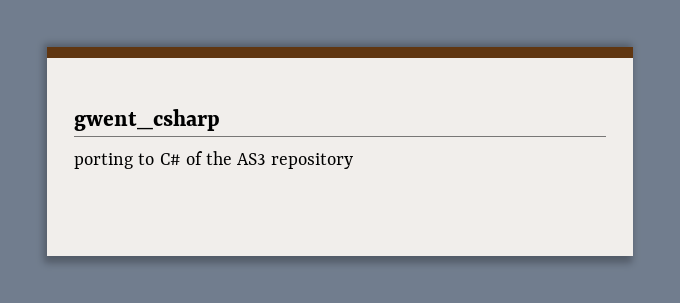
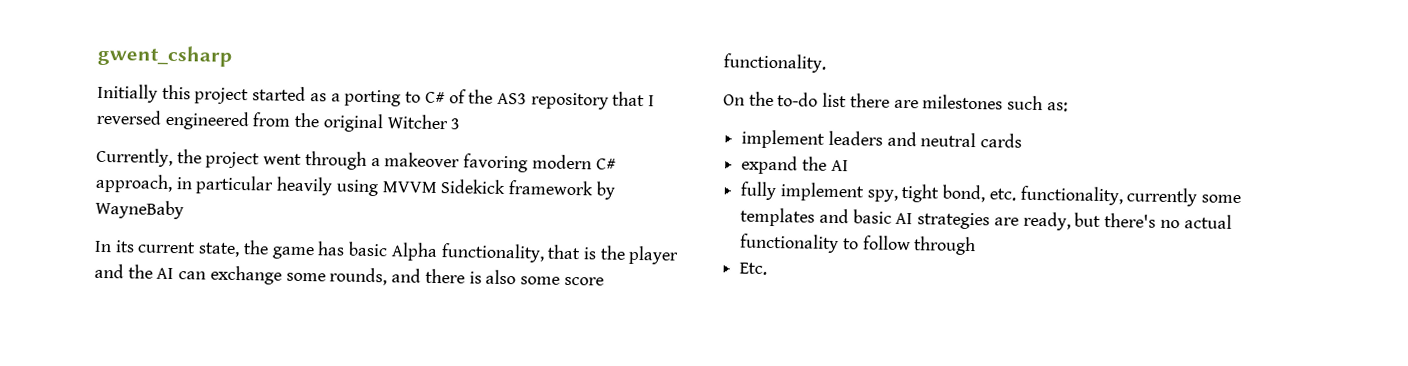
- porting to C# of the AS3 repository
+ Initially this project started as a porting to C# of the AS3 repository that I reversed engineered from the original Witcher 3
+ Currently, the project went through a makeover favoring modern C# approach, in particular heavily using MVVM Sidekick framework by WayneBaby
+ In its current state, the game has basic Alpha functionality, that is the player and the AI can exchange some rounds, and there is also some score functionality.
+ On the to-do list there are milestones such as:
+ implement leaders and neutral cards
+ expand the AI
+ fully implement spy, tight bond, etc. functionality, currently some templates and basic AI strategies are ready, but there's no actual functionality to follow through
+ Etc.

